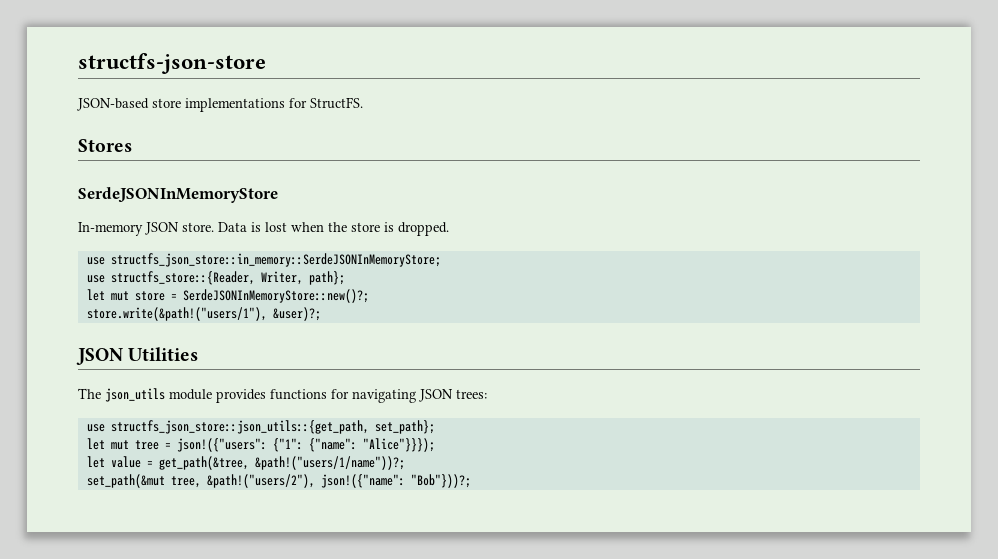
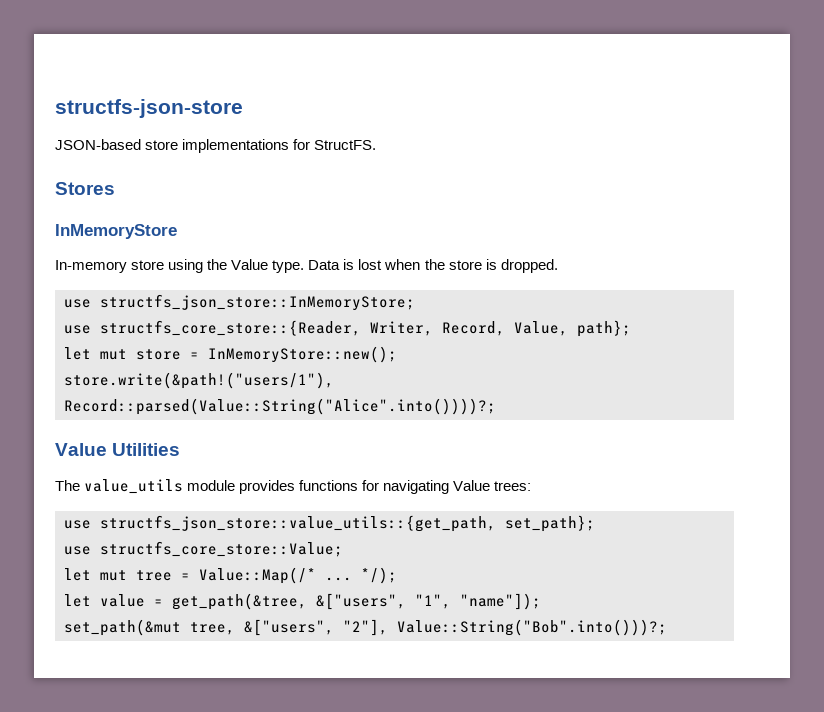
- SerdeJSONInMemoryStore
+ InMemoryStore
- In-memory JSON store.
+ In-memory store using the Value type.
- use structfs_json_store::in_memory::SerdeJSONInMemoryStore;
- use structfs_store::{Reader, Writer, path};
+ use structfs_json_store::InMemoryStore;
+ use structfs_core_store::{Reader, Writer, Record, Value, path};
- let mut store = SerdeJSONInMemoryStore::new()?;
+ let mut store = InMemoryStore::new();
- store.write(&path!("users/1"), &user)?;
- JSON Utilities
+ store.write(&path!("users/1"), Record::parsed(Value::String("Alice".into())))?;
+ Value Utilities
- The json_utils module provides functions for navigating JSON trees:
+ The value_utils module provides functions for navigating Value trees:
- use structfs_json_store::json_utils::{get_path, set_path};
+ use structfs_json_store::value_utils::{get_path, set_path};
+ use structfs_core_store::Value;
- let mut tree = json!({"users": {"1": {"name": "Alice"}}});
+ let mut tree = Value::Map(/* ... */);
- let value = get_path(&tree, &path!("users/1/name"))?;
+ let value = get_path(&tree, &["users", "1", "name"]);
- set_path(&mut tree, &path!("users/2"), json!({"name": "Bob"}))?;
+ set_path(&mut tree, &["users", "2"], Value::String("Bob".into()))?;

